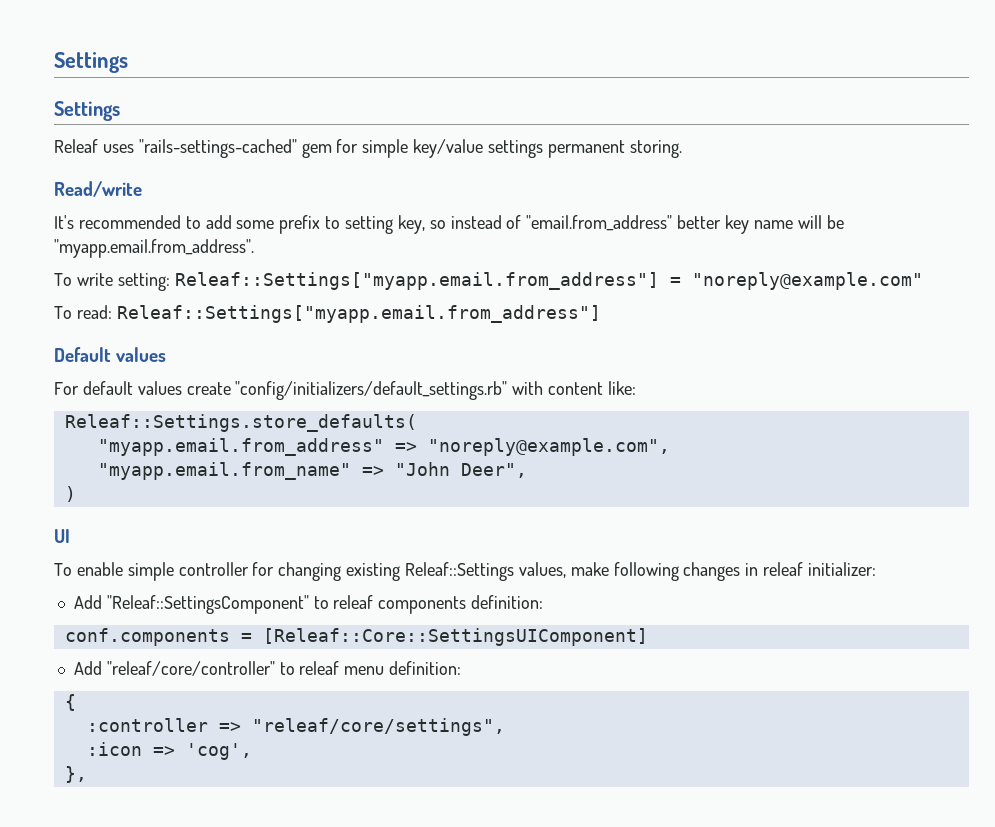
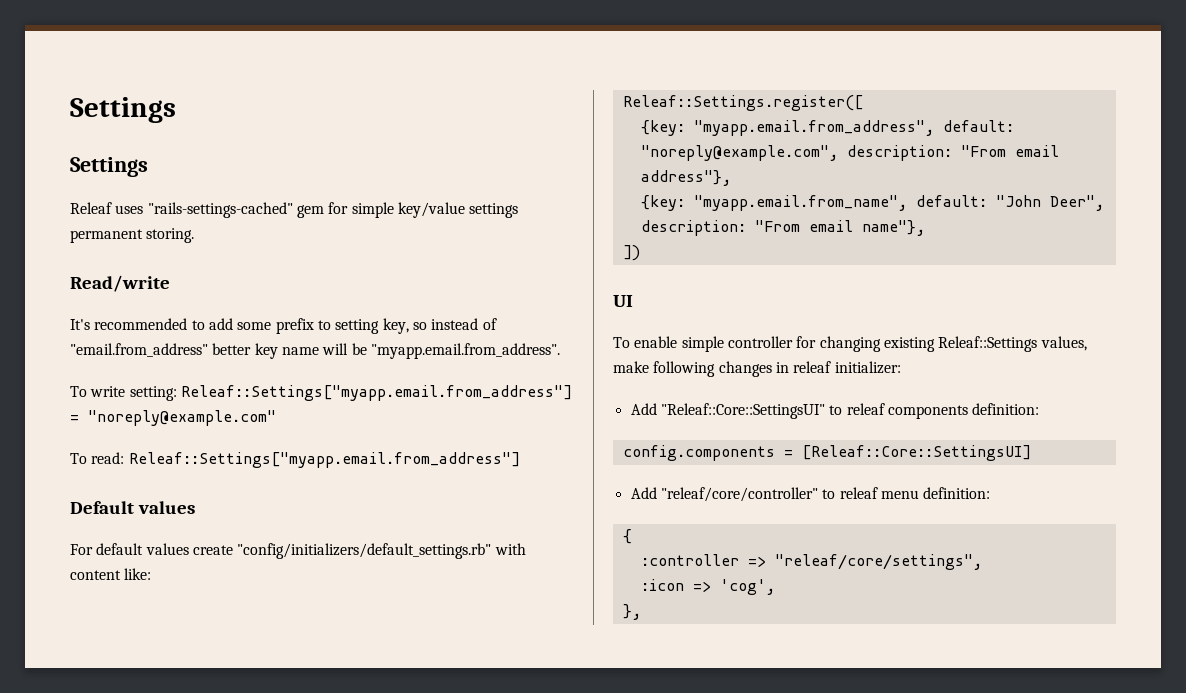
- Releaf::Settings.store_defaults(
- "myapp.email.from_address" => "noreply@example.com",
- "myapp.email.from_name" => "John Deer",
- )
+ Releaf::Settings.register([
+ {key: "myapp.email.from_address", default: "noreply@example.com", description: "From email address"},
+ {key: "myapp.email.from_name", default: "John Deer", description: "From email name"},
+ ])
- Add "Releaf::SettingsComponent" to releaf components definition:
+ Add "Releaf::Core::SettingsUI" to releaf components definition:
- conf.components = [Releaf::Core::SettingsUIComponent]
+ config.components = [Releaf::Core::SettingsUI]

